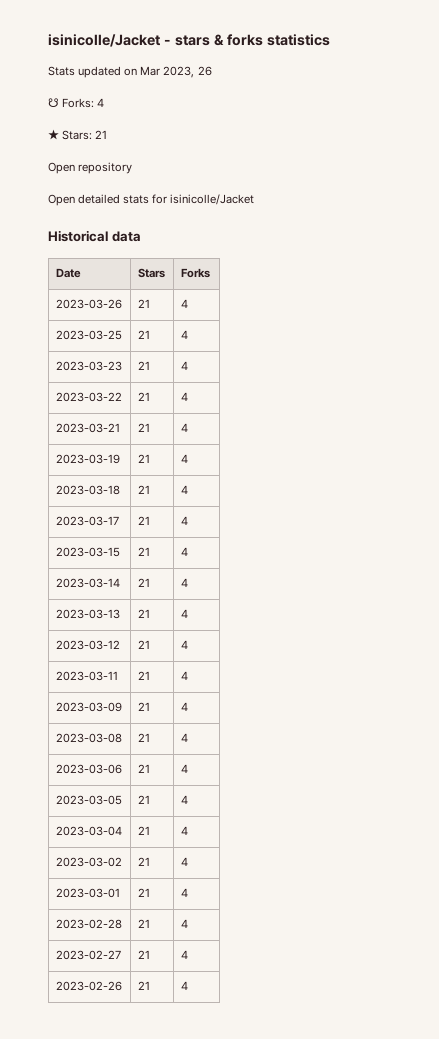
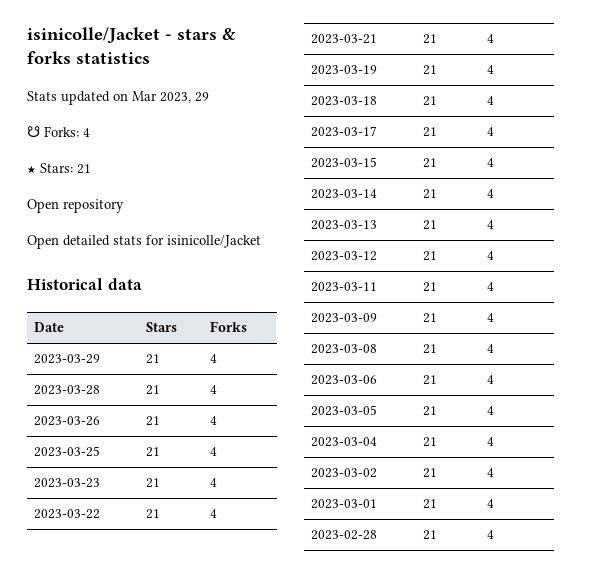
- Stats updated on Mar 2023, 26
+ Stats updated on Mar 2023, 29
+ 2023-03-29 | 21 | 4
+ 2023-03-28 | 21 | 4
- 2023-02-27 | 21 | 4
- 2023-02-26 | 21 | 4

